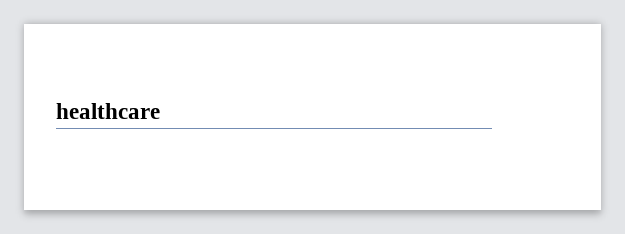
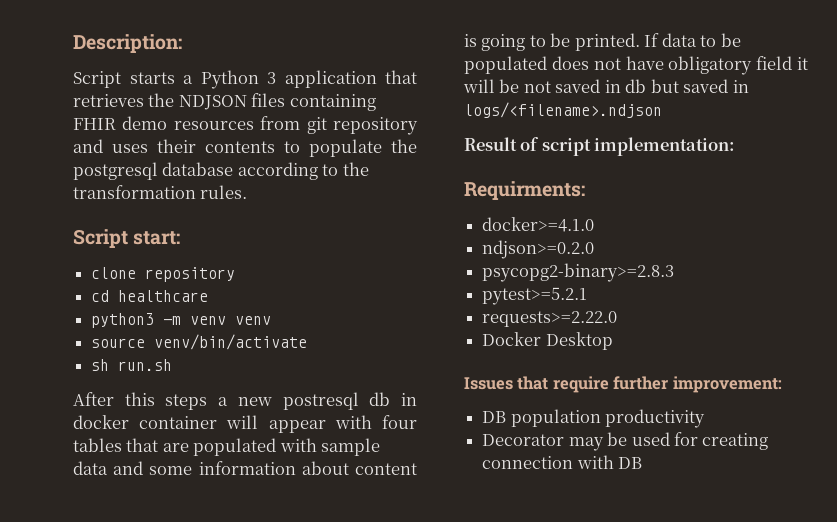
- healthcare
+ Description:
+ Script starts a Python 3 application that retrieves the NDJSON files containing FHIR demo resources from git repository and uses their contents to populate the postgresql database according to the transformation rules.
+ Script start:
+ clone repository
+ cd healthcare
+ python3 -m venv venv
+ source venv/bin/activate
+ sh run.sh
+ After this steps a new postresql db in docker container will appear with four tables that are populated with sample data and some information about content is going to be printed. If data to be populated does not have obligatory field it will be not saved in db but saved in logs/<filename>.ndjson
+ Result of script implementation:
+ Requirments:
+ docker>=4.1.0
+ ndjson>=0.2.0
+ psycopg2-binary>=2.8.3
+ pytest>=5.2.1
+ requests>=2.22.0
+ Docker Desktop
+ Issues that require further improvement:
+ DB population productivity
+ Decorator may be used for creating connection with DB

